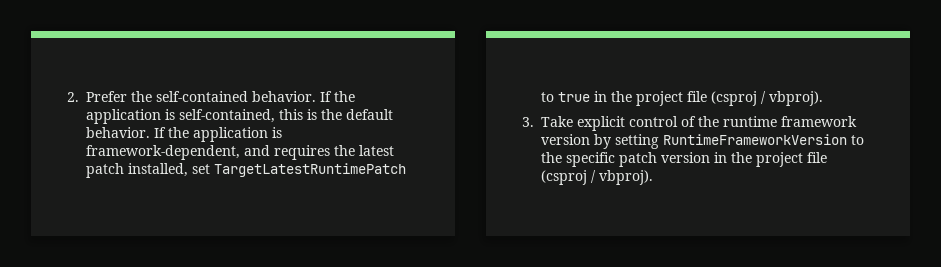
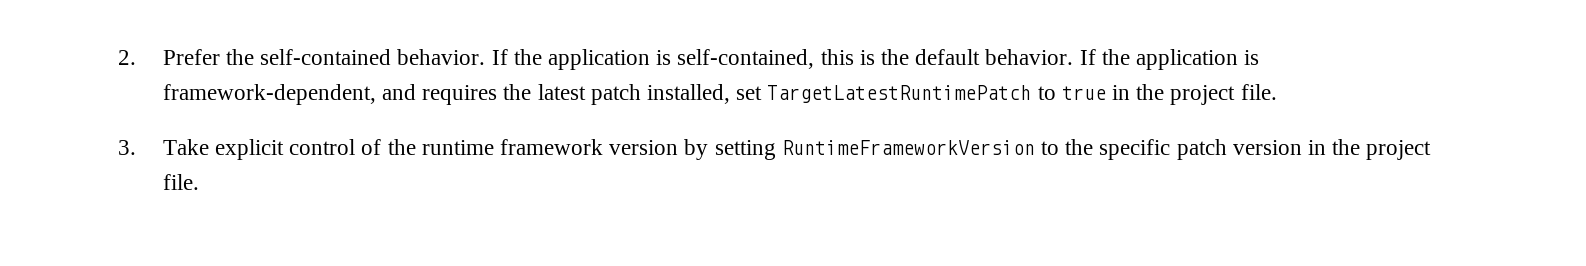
- If the application is framework-dependent, and requires the latest patch installed, set TargetLatestRuntimePatch to true in the project file (csproj / vbproj).
+ If the application is framework-dependent, and requires the latest patch installed, set TargetLatestRuntimePatch to true in the project file.
- 3. Take explicit control of the runtime framework version by setting RuntimeFrameworkVersion to the specific patch version in the project file (csproj / vbproj).
+ 3. Take explicit control of the runtime framework version by setting RuntimeFrameworkVersion to the specific patch version in the project file.

